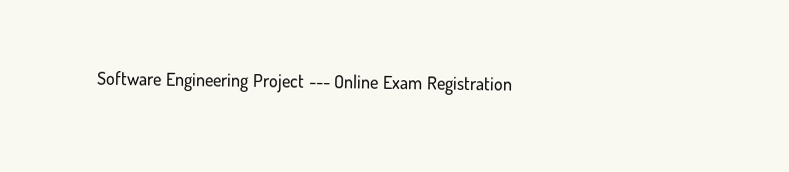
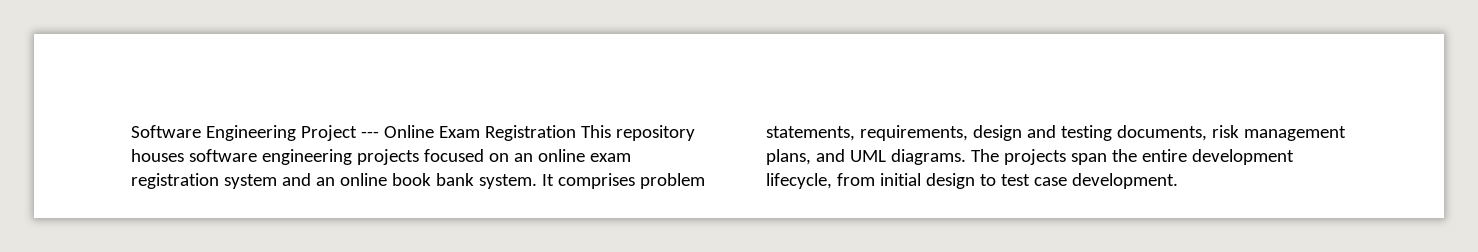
- Software Engineering Project --- Online Exam Registration
+ Software Engineering Project --- Online Exam Registration This repository houses software engineering projects focused on an online exam registration system and an online book bank system. It comprises problem statements, requirements, design and testing documents, risk management plans, and UML diagrams. The projects span the entire development lifecycle, from initial design to test case development.

